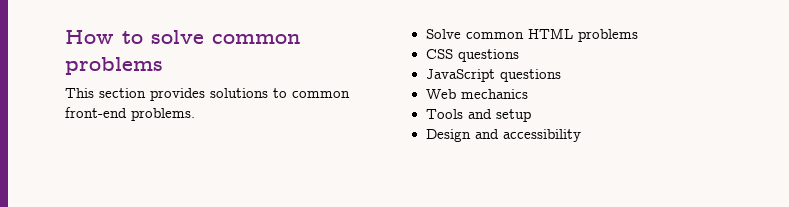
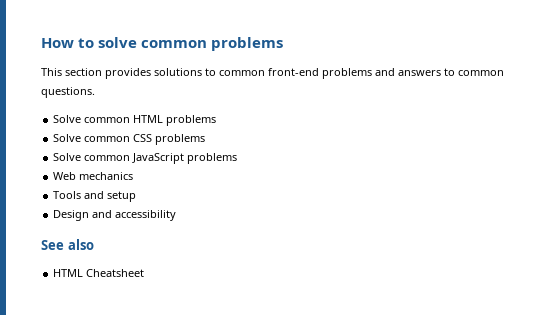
- This section provides solutions to common front-end problems.
+ This section provides solutions to common front-end problems and answers to common questions.
  Solve common HTML problems
- CSS questions
- JavaScript questions
+ Solve common CSS problems
+ Solve common JavaScript problems
+ See also
+ HTML Cheatsheet

